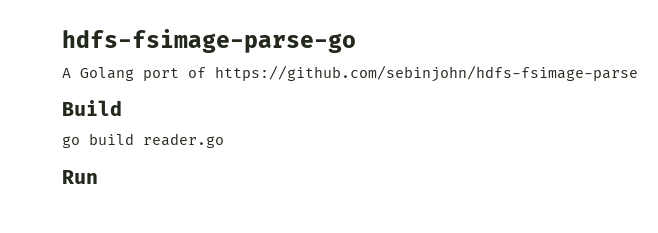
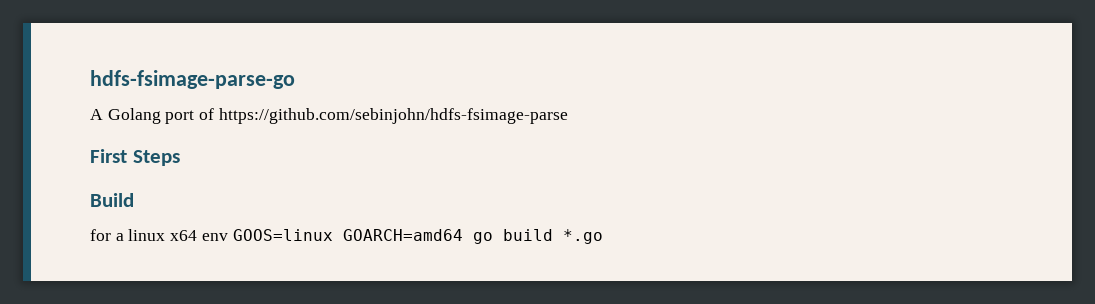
+ First Steps
- go build reader.go
- Run
+ for a linux x64 env GOOS=linux GOARCH=amd64 go build *.go

